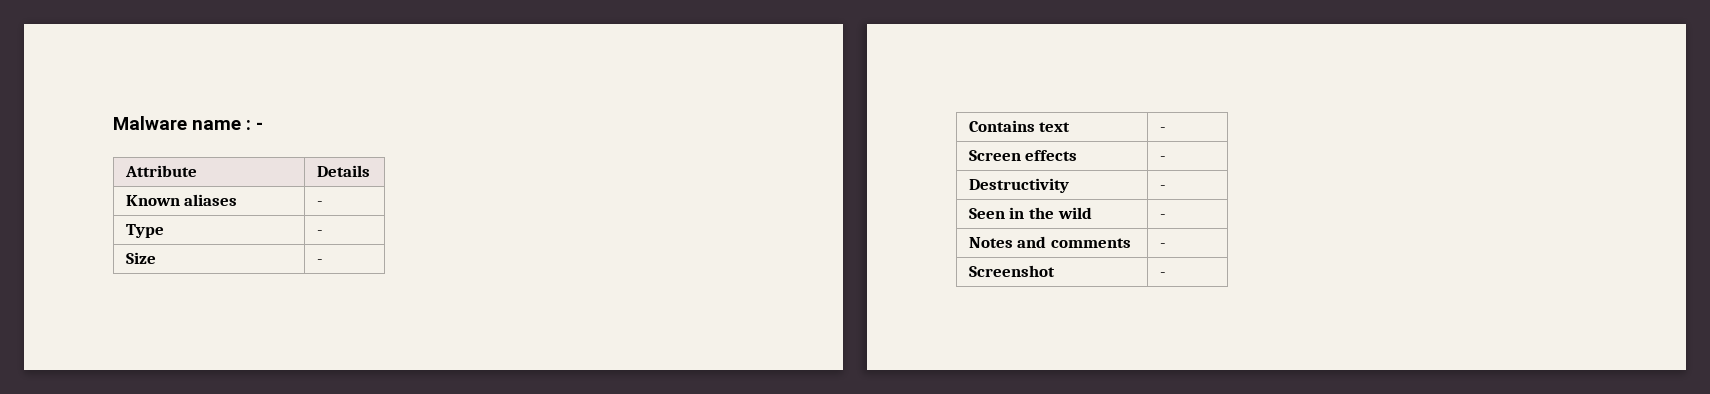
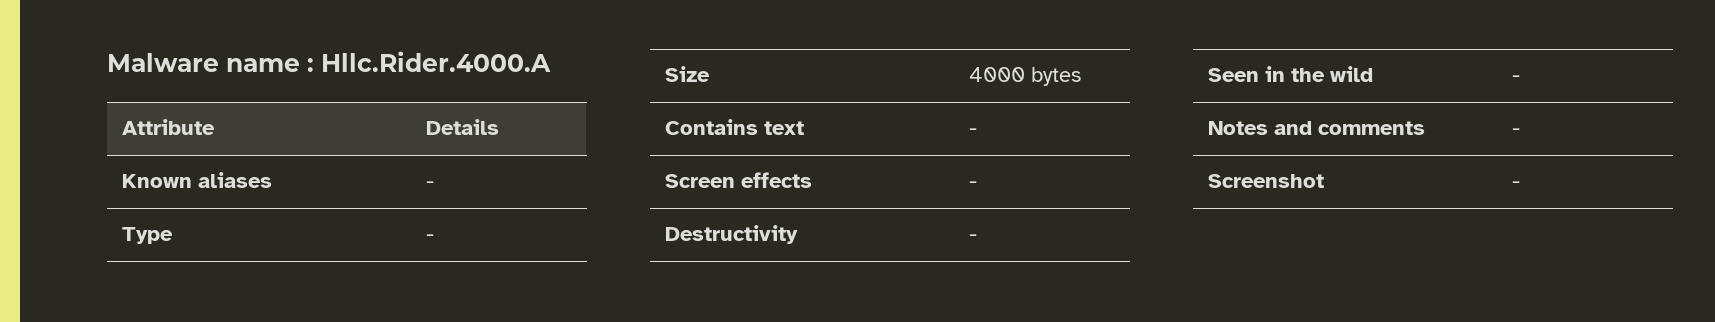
- Malware name : -
+ Malware name : Hllc.Rider.4000.A
- Size | -
+ Size | 4000 bytes

